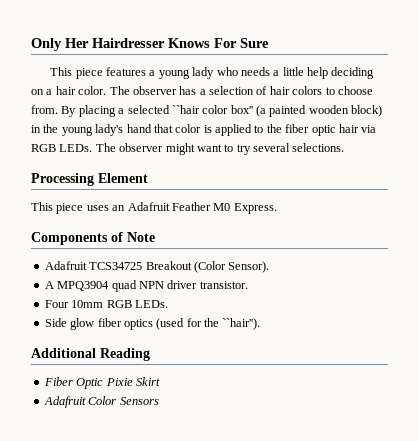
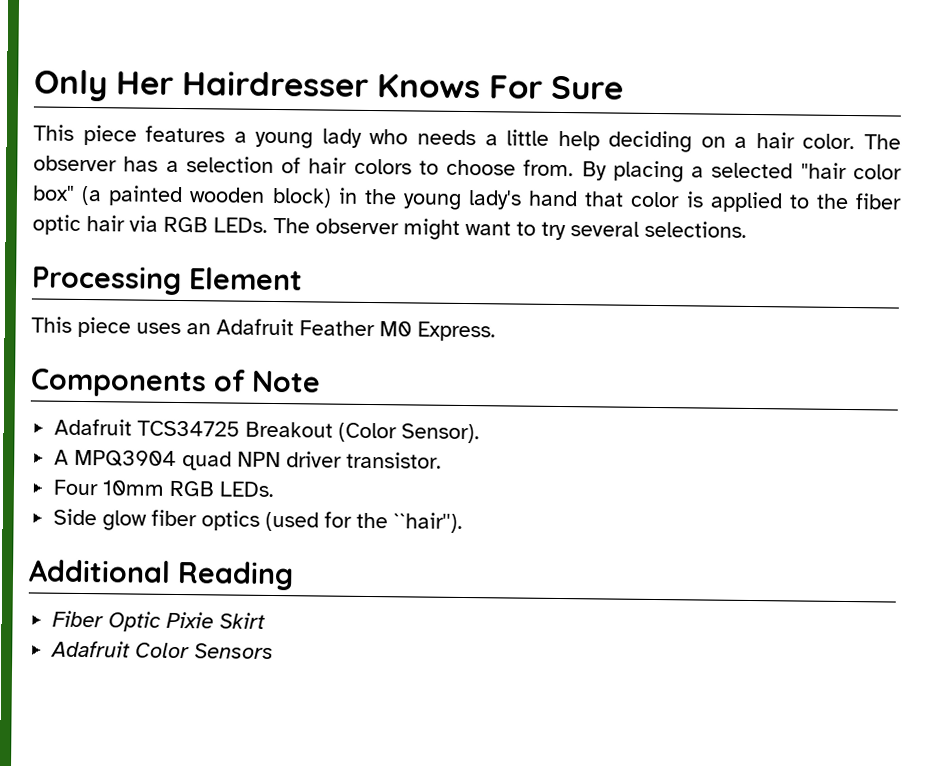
- By placing a selected ``hair color box'' (a painted wooden block) in the young lady's hand that color is applied to the fiber optic hair via RGB LEDs.
+ By placing a selected "hair color box" (a painted wooden block) in the young lady's hand that color is applied to the fiber optic hair via RGB LEDs.

